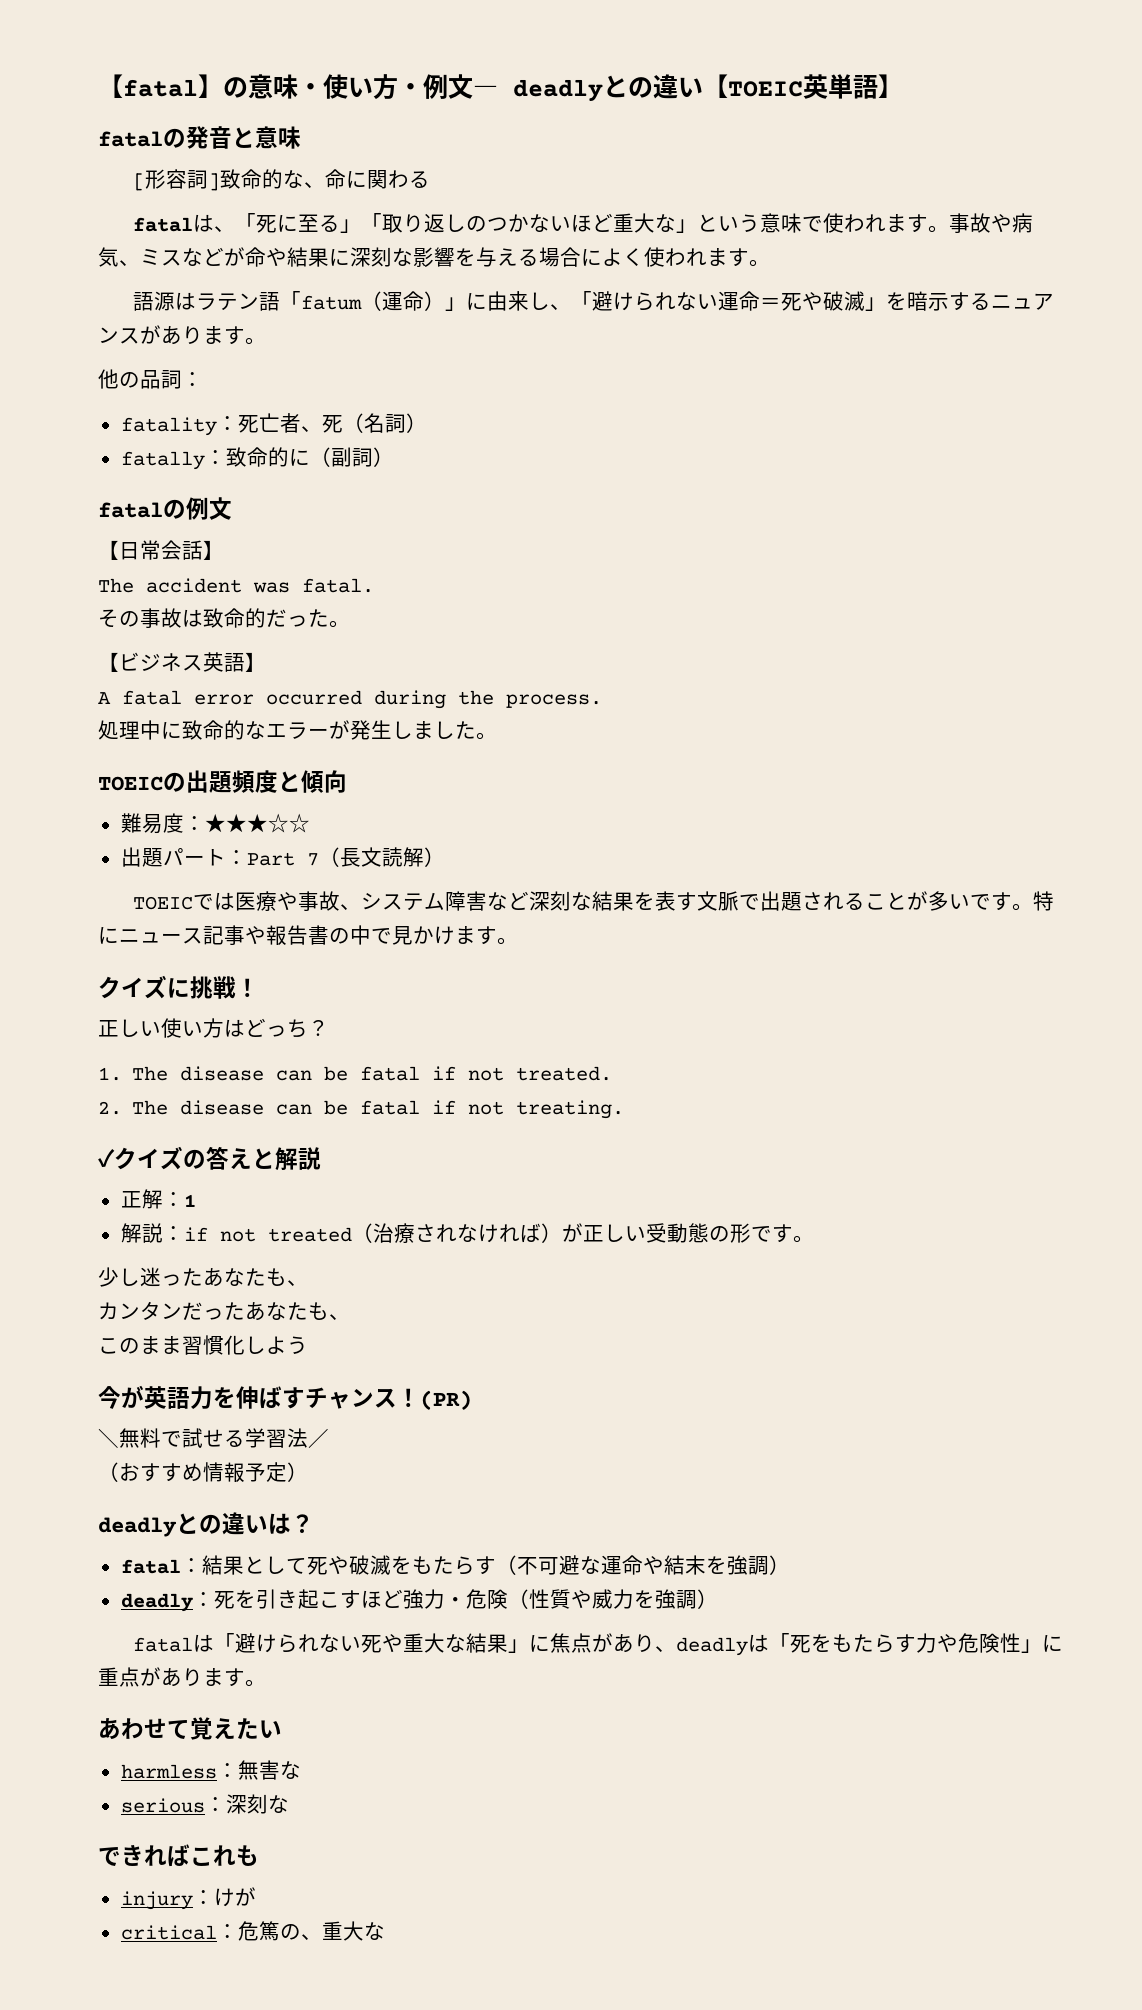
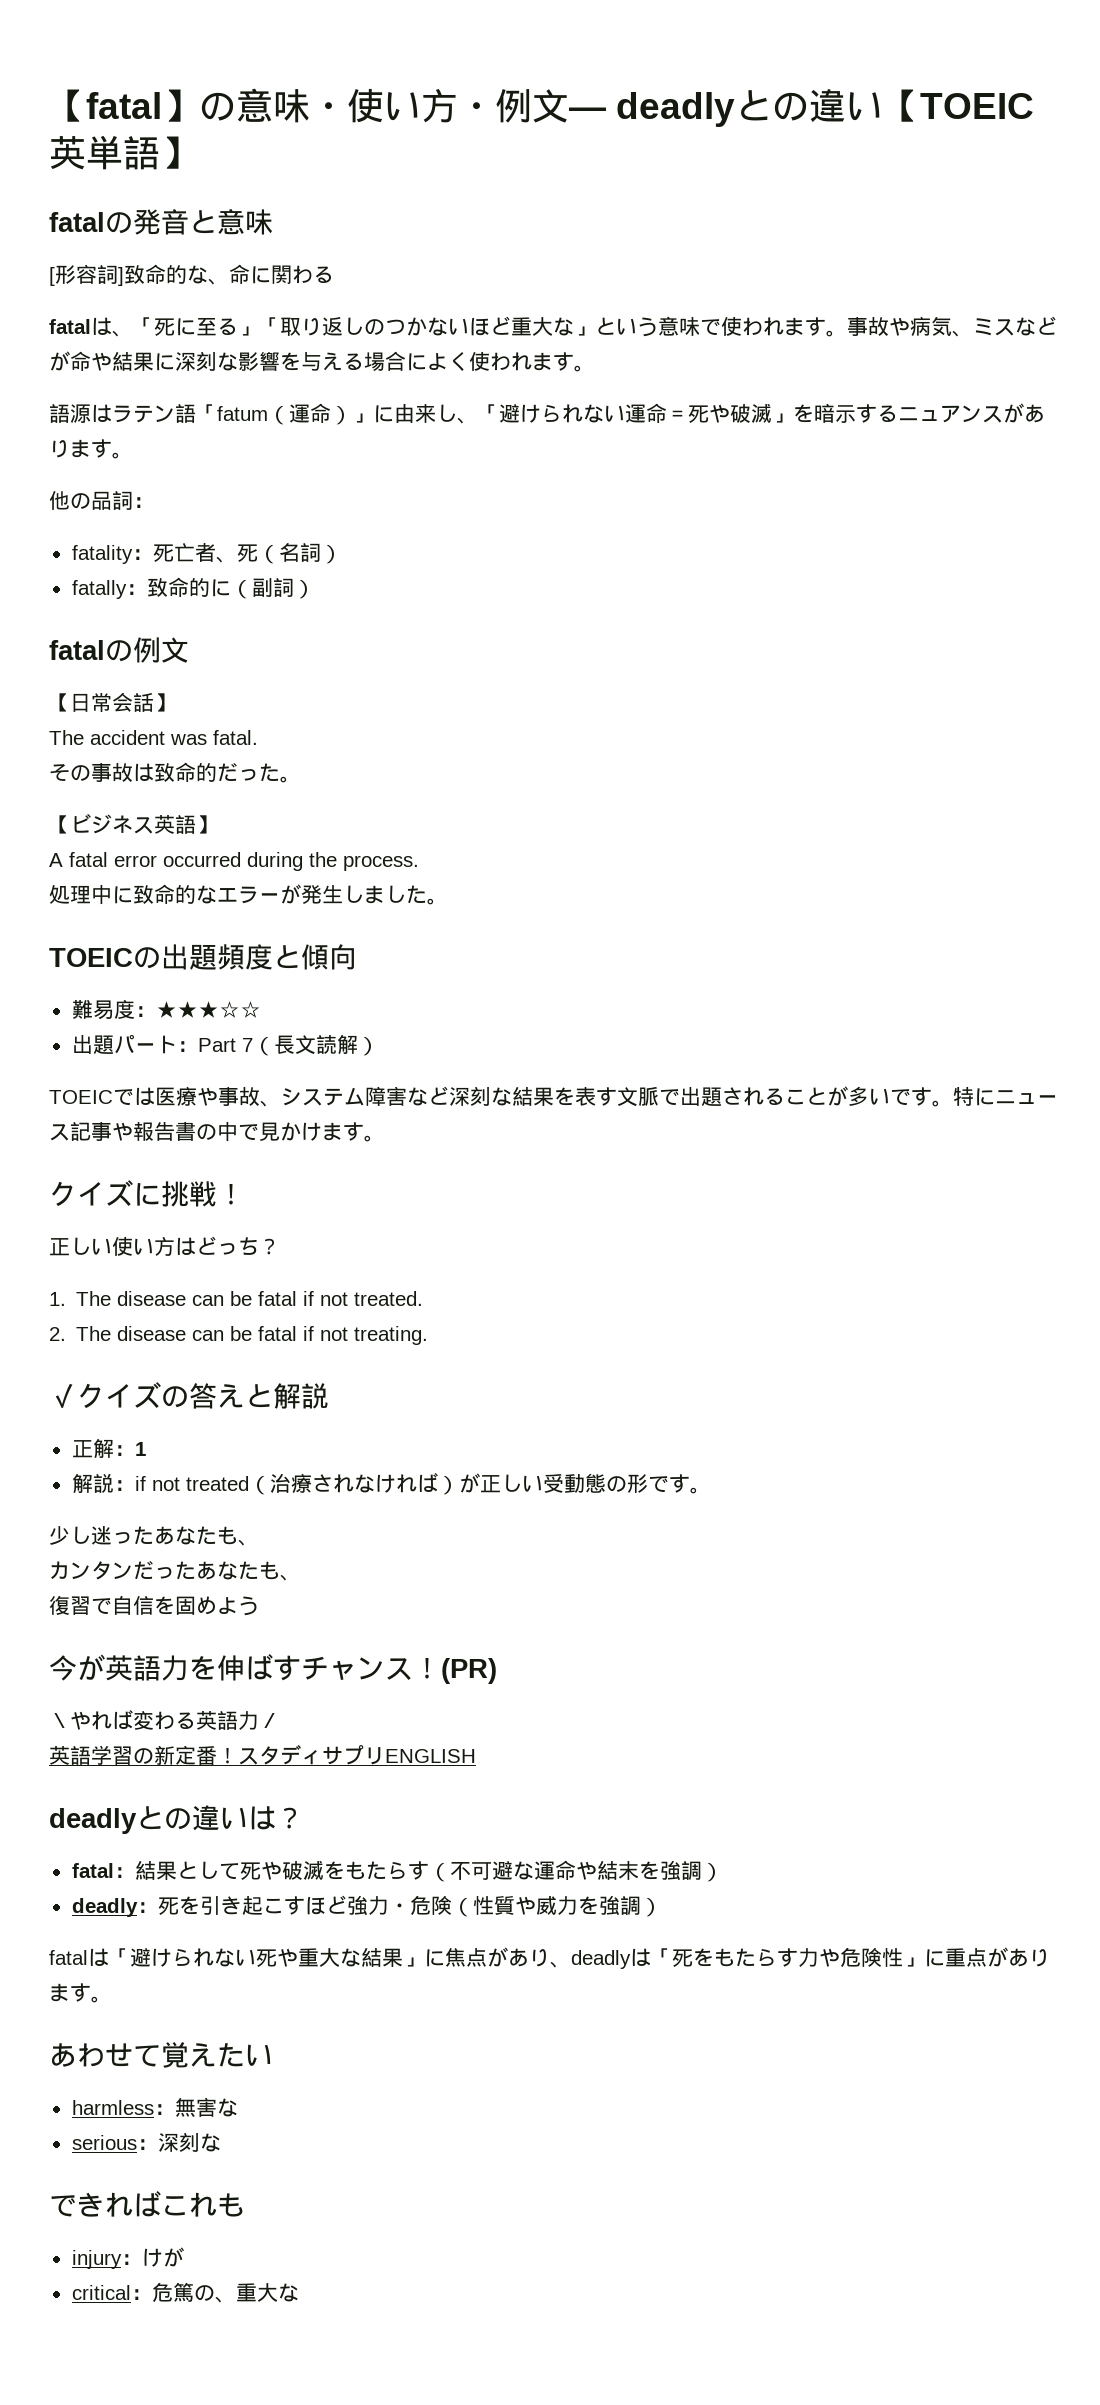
- このまま習慣化しよう
+ 復習で自信を固めよう
- ＼無料で試せる学習法／
- （おすすめ情報予定）
+ ＼やれば変わる英語力／
+ 英語学習の新定番！スタディサプリENGLISH

